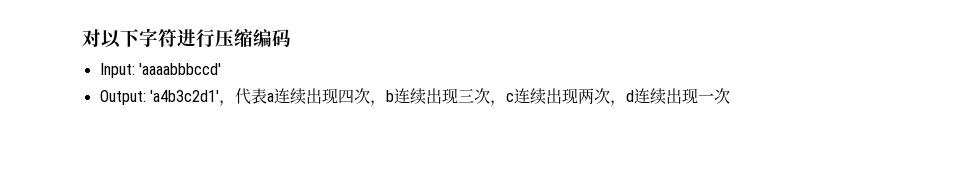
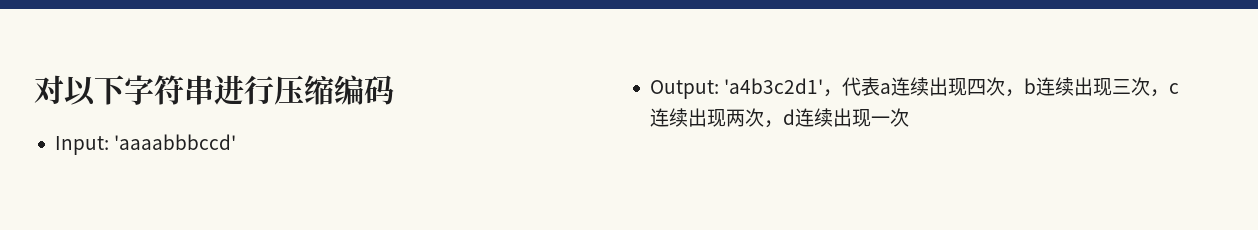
- 对以下字符进行压缩编码
+ 对以下字符串进行压缩编码

